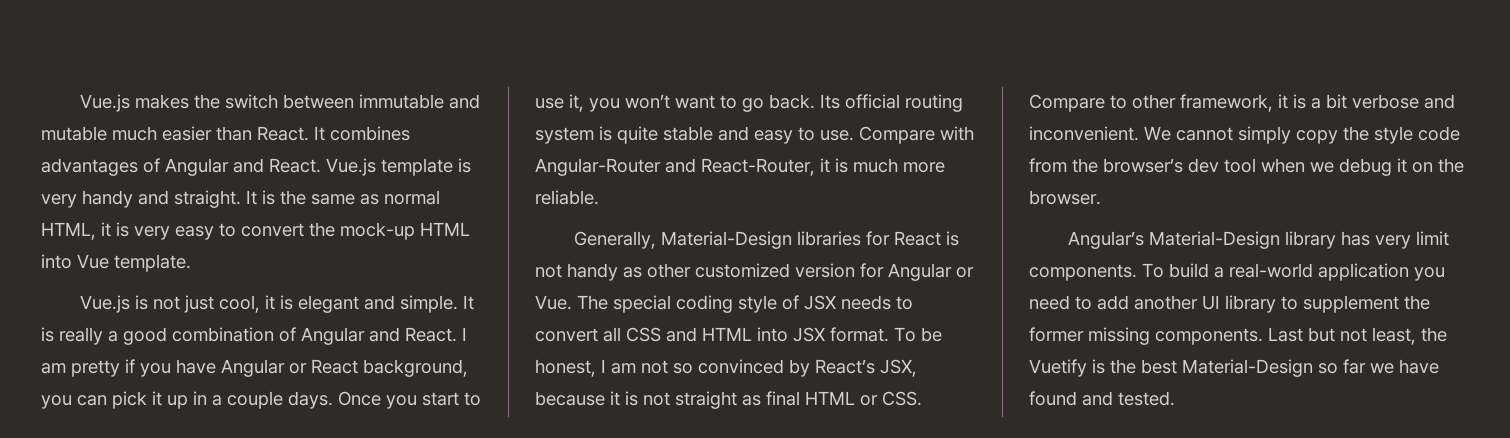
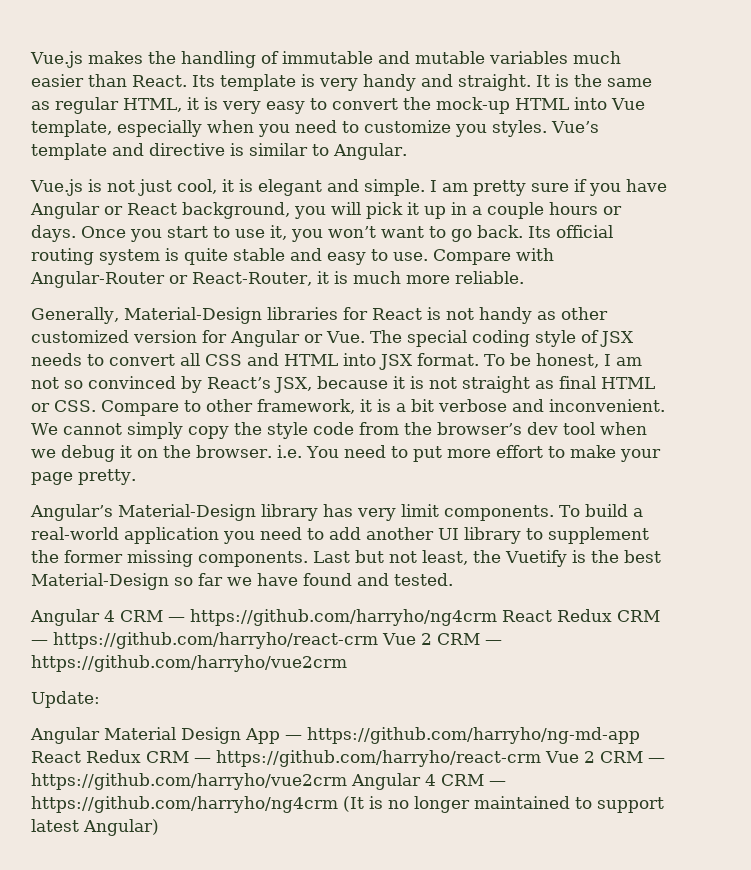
- Vue.js makes the switch between immutable and mutable much easier than React.
+ Vue.js makes the handling of immutable and mutable variables much easier than React.
- It combines advantages of Angular and React. Vue.js template is very handy and straight.
+ Its template is very handy and straight.
- It is the same as normal HTML, it is very easy to convert the mock-up HTML into Vue template.
+ It is the same as regular HTML, it is very easy to convert the mock-up HTML into Vue template, especially when you need to customize you styles. Vue’s template and directive is similar to Angular.
- It is really a good combination of Angular and React.
- I am pretty if you have Angular or React background, you can pick it up in a couple days.
+ I am pretty sure if you have Angular or React background, you will pick it up in a couple hours or days.
- Compare with Angular-Router and React-Router, it is much more reliable.
+ Compare with Angular-Router or React-Router, it is much more reliable.
- We cannot simply copy the style code from the browser’s dev tool when we debug it on the browser.
+ We cannot simply copy the style code from the browser’s dev tool when we debug it on the browser. i.e. You need to put more effort to make your page pretty.
+ Angular 4 CRM — https://github.com/harryho/ng4crm React Redux CRM — https://github.com/harryho/react-crm Vue 2 CRM — https://github.com/harryho/vue2crm
+ Update:
+ Angular Material Design App — https://github.com/harryho/ng-md-app React Redux CRM — https://github.com/harryho/react-crm Vue 2 CRM — https://github.com/harryho/vue2crm Angular 4 CRM — https://github.com/harryho/ng4crm (It is no longer maintained to support latest Angular)

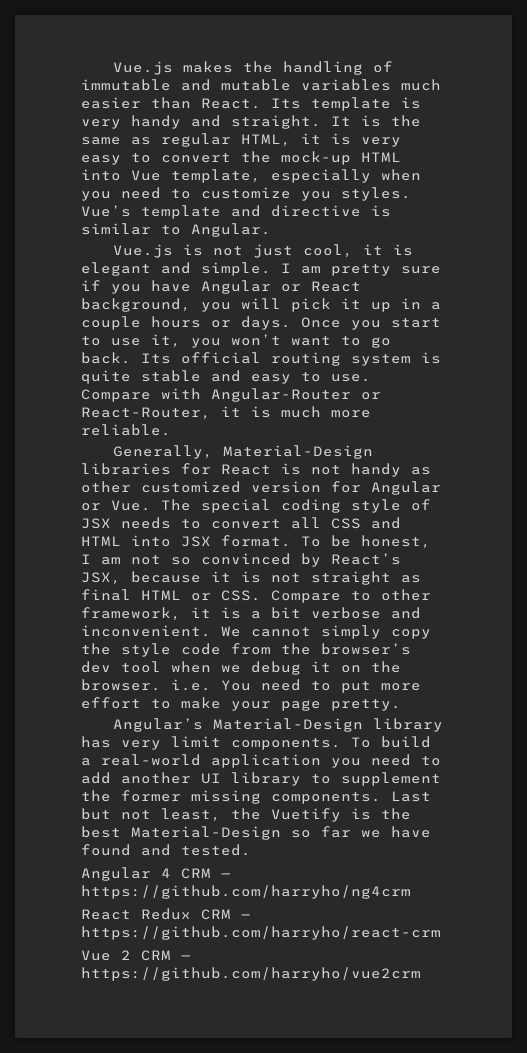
- Angular 4 CRM — https://github.com/harryho/ng4crm React Redux CRM — https://github.com/harryho/react-crm Vue 2 CRM — https://github.com/harryho/vue2crm
- Update:
- Angular Material Design App — https://github.com/harryho/ng-md-app React Redux CRM — https://github.com/harryho/react-crm Vue 2 CRM — https://github.com/harryho/vue2crm Angular 4 CRM — https://github.com/harryho/ng4crm (It is no longer maintained to support latest Angular)
+ Angular 4 CRM — https://github.com/harryho/ng4crm
+ React Redux CRM — https://github.com/harryho/react-crm
+ Vue 2 CRM — https://github.com/harryho/vue2crm

